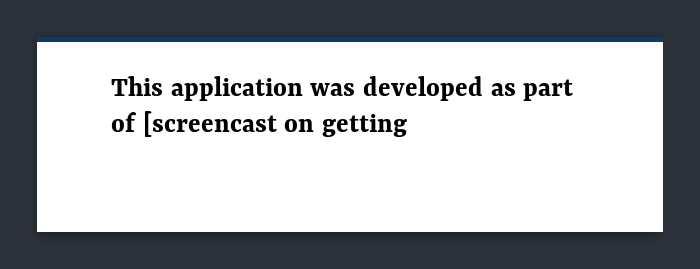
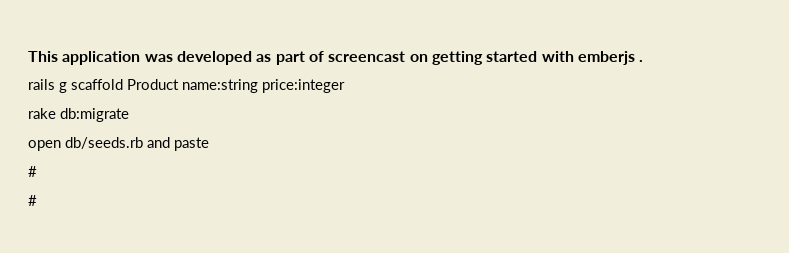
- This application was developed as part of [screencast on getting
+ This application was developed as part of screencast on getting started with emberjs .
+ rails g scaffold Product name:string price:integer
+ rake db:migrate
+ open db/seeds.rb and paste
+ #
+ #

